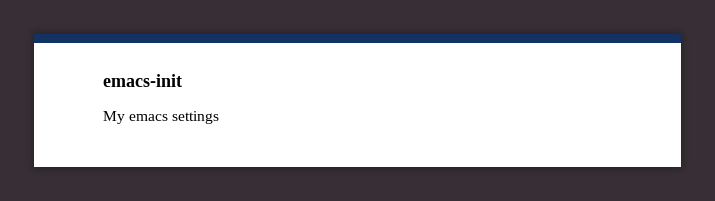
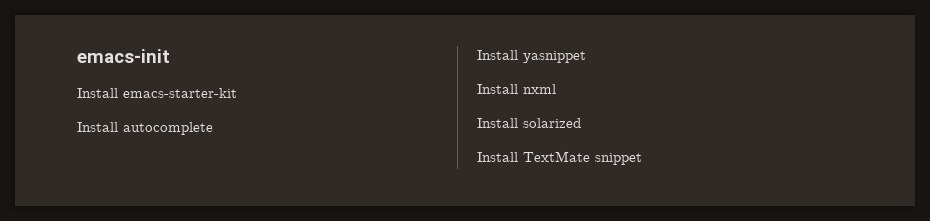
- My emacs settings
+ Install emacs-starter-kit
+ Install autocomplete
+ Install yasnippet
+ Install nxml
+ Install solarized
+ Install TextMate snippet

